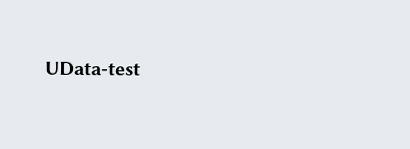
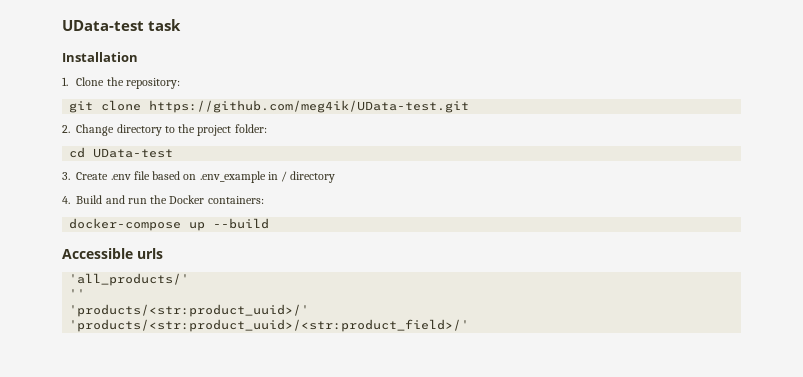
- UData-test
+ UData-test task
+ Installation
+ 1. Clone the repository:
+ git clone https://github.com/meg4ik/UData-test.git
+ 2. Change directory to the project folder:
+ cd UData-test
+ 3. Create .env file based on .env_example in / directory
+ 4. Build and run the Docker containers:
+ docker-compose up --build
+ Accessible urls
+ 'all_products/'
+ ''
+ 'products/<str:product_uuid>/'
+ 'products/<str:product_uuid>/<str:product_field>/'

